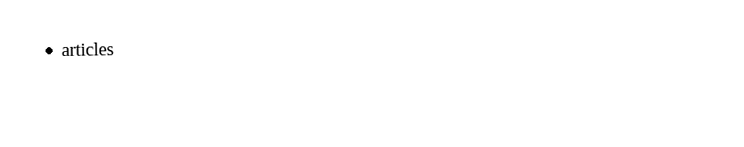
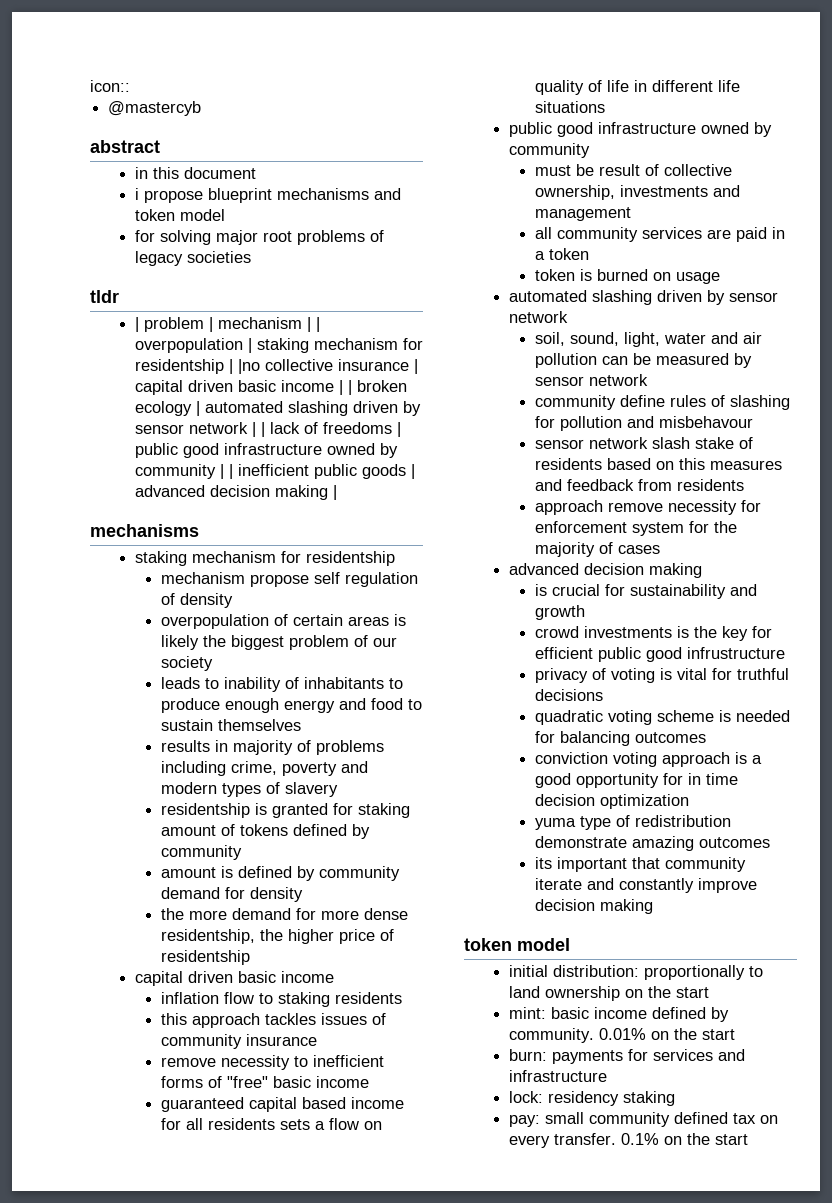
- articles
+ icon::
+ @mastercyb
+ abstract
+ in this document
+ i propose blueprint mechanisms and token model
+ for solving major root problems of legacy societies
+ tldr
+ | problem | mechanism | | overpopulation | staking mechanism for residentship | |no collective insurance | capital driven basic income | | broken ecology | automated slashing driven by sensor network | | lack of freedoms | public good infrastructure owned by community | | inefficient public goods | advanced decision making |
+ mechanisms
+ staking mechanism for residentship
+ mechanism propose self regulation of density
+ overpopulation of certain areas is likely the biggest problem of our society
+ leads to inability of inhabitants to produce enough energy and food to sustain themselves
+ results in majority of problems including crime, poverty and modern types of slavery
+ residentship is granted for staking amount of tokens defined by community
+ amount is defined by community demand for density
+ the more demand for more dense residentship, the higher price of residentship
+ capital driven basic income
+ inflation flow to staking residents
+ this approach tackles issues of community insurance
+ remove necessity to inefficient forms of "free" basic income
+ guaranteed capital based income for all residents sets a flow on quality of life in different life situations
+ public good infrastructure owned by community
+ must be result of collective ownership, investments and management
+ all community services are paid in a token
+ token is burned on usage
+ automated slashing driven by sensor network
+ soil, sound, light, water and air pollution can be measured by sensor network
+ community define rules of slashing for pollution and misbehavour
+ sensor network slash stake of residents based on this measures and feedback from residents
+ approach remove necessity for enforcement system for the majority of cases
+ advanced decision making
+ is crucial for sustainability and growth
+ crowd investments is the key for efficient public good infrustructure
+ privacy of voting is vital for truthful decisions
+ quadratic voting scheme is needed for balancing outcomes
+ conviction voting approach is a good opportunity for in time decision optimization
+ yuma type of redistribution demonstrate amazing outcomes
+ its important that community iterate and constantly improve decision making
+ token model
+ initial distribution: proportionally to land ownership on the start
+ mint: basic income defined by community. 0.01% on the start
+ burn: payments for services and infrastructure
+ lock: residency staking
+ pay: small community defined tax on every transfer. 0.1% on the start

